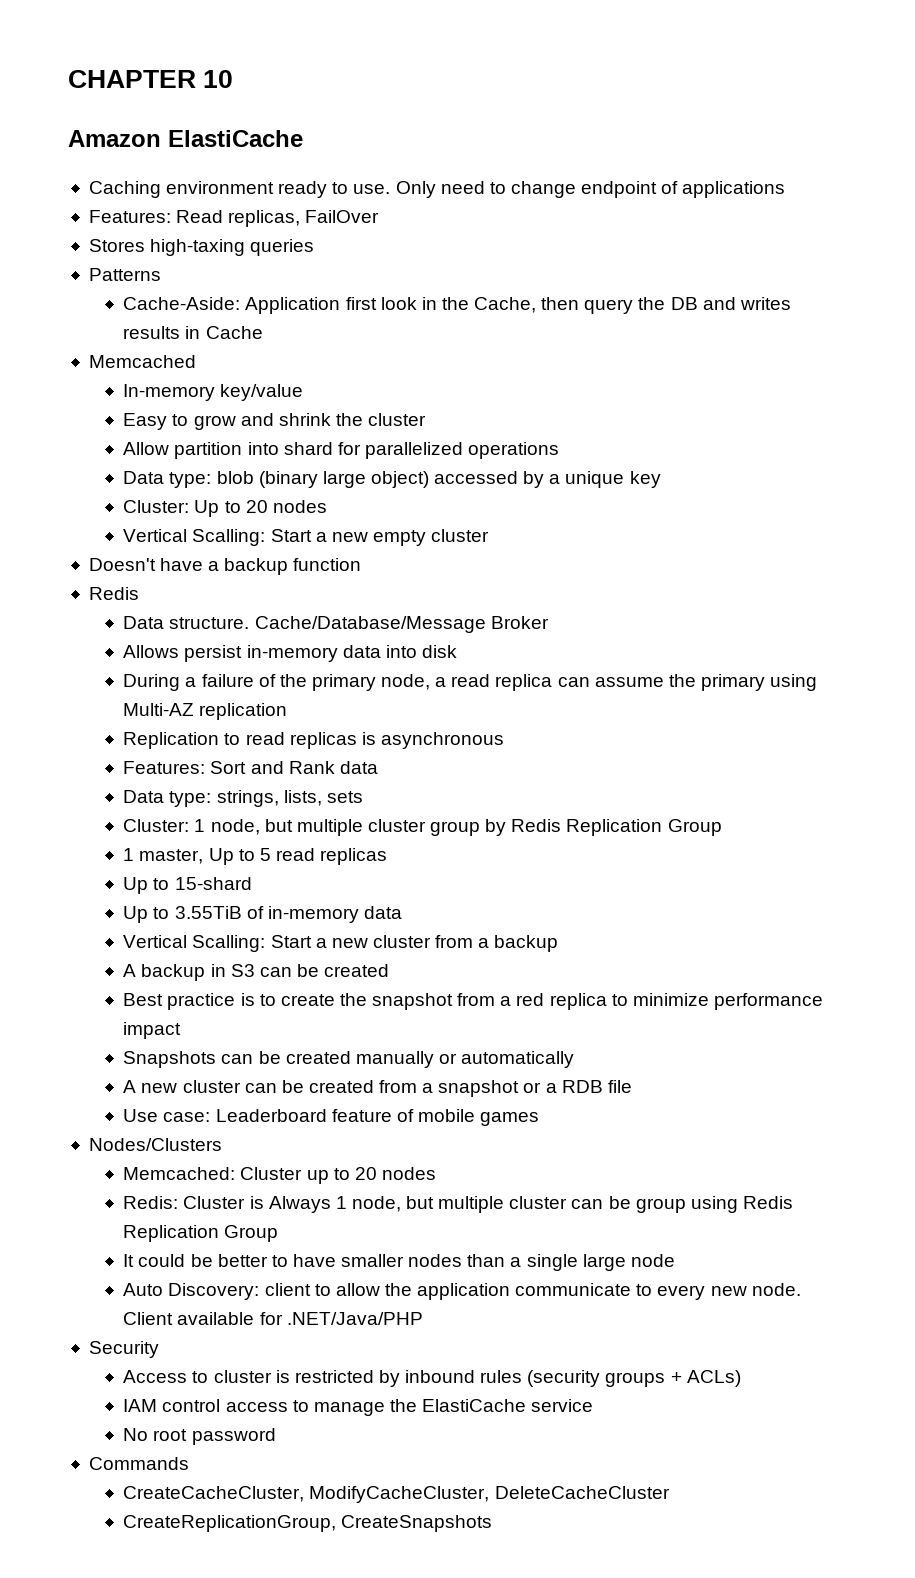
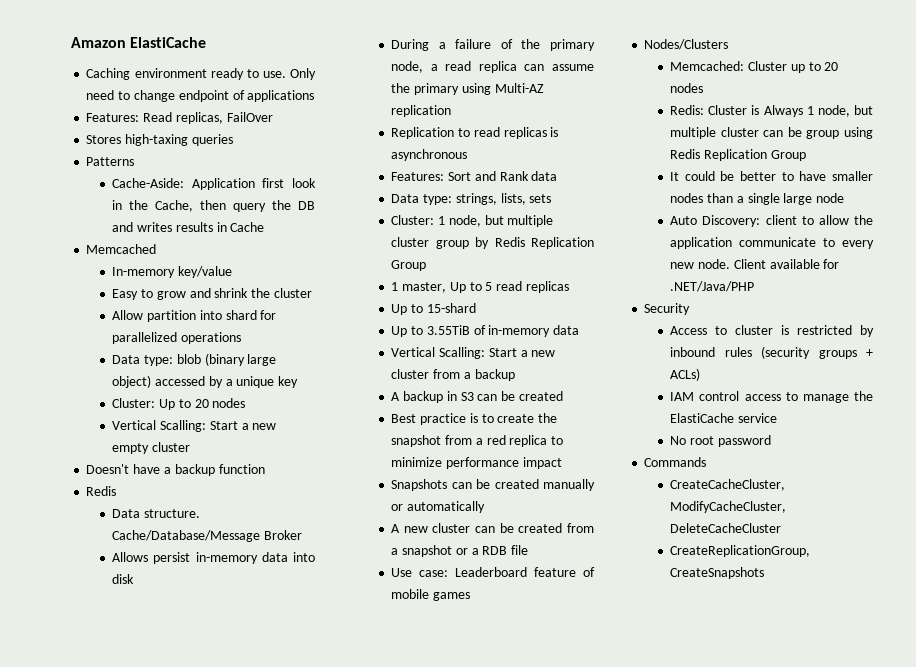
- CHAPTER 10

